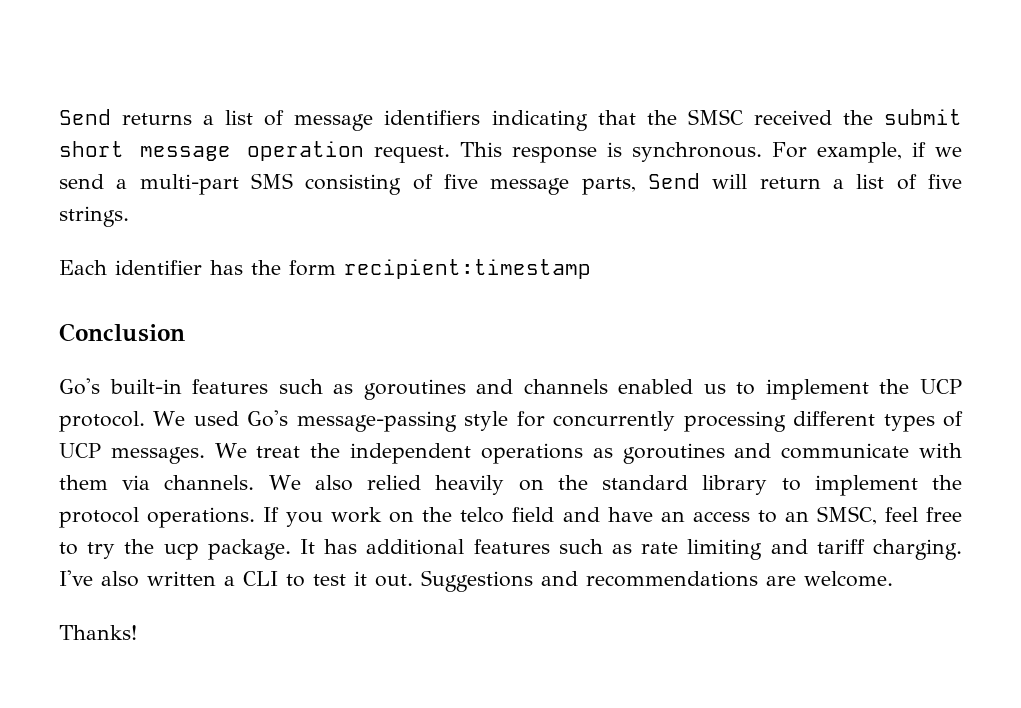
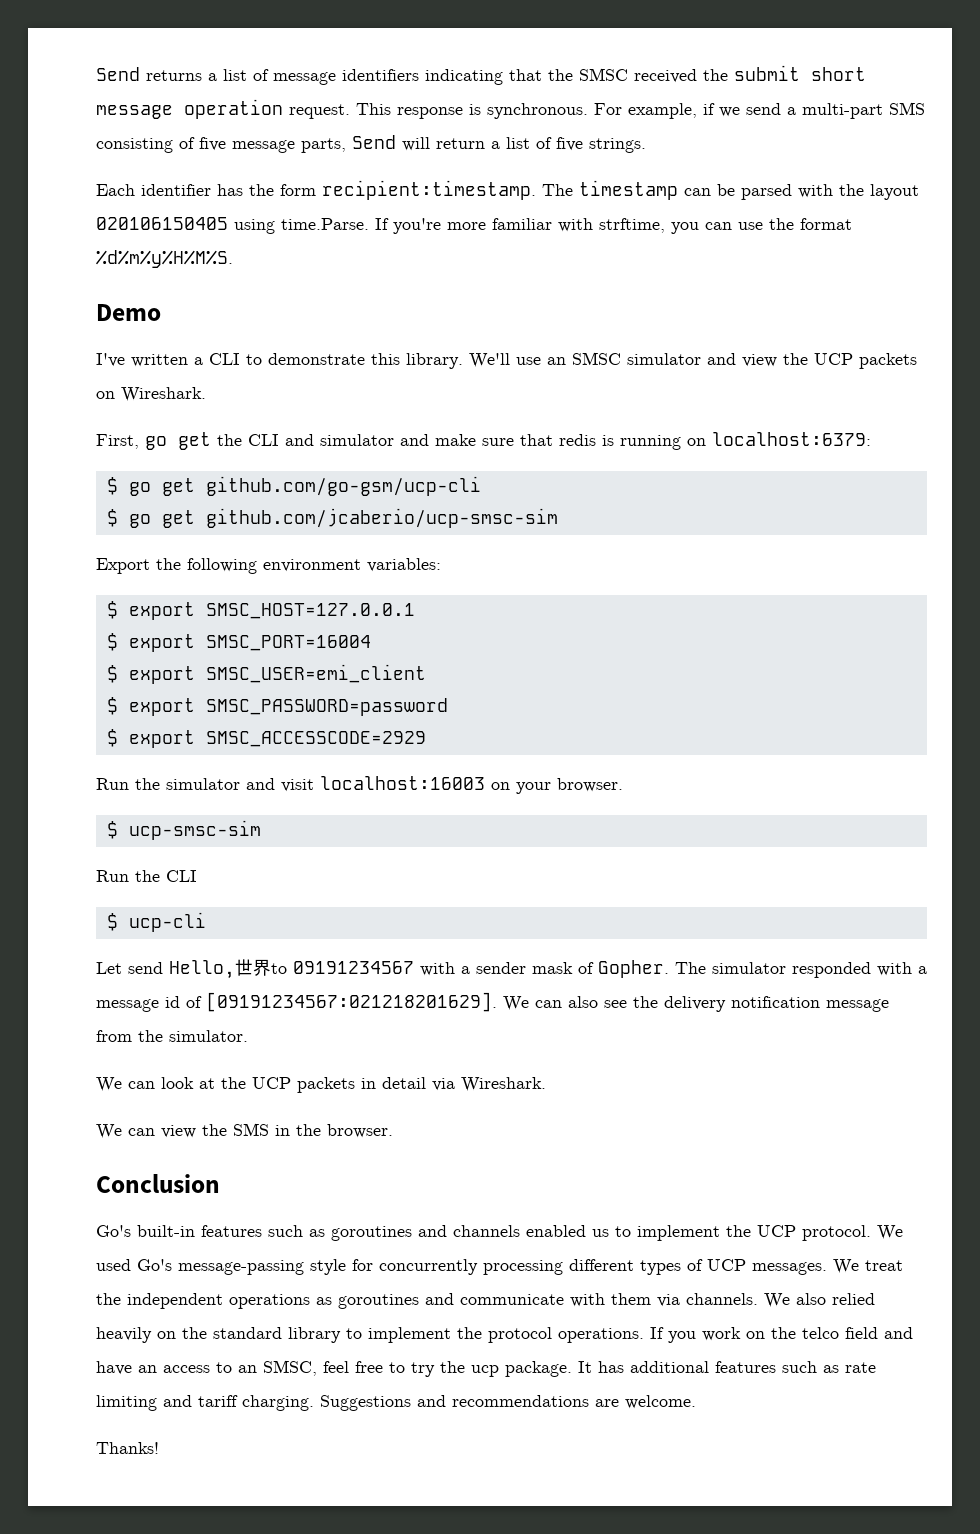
- Each identifier has the form recipient:timestamp
+ Each identifier has the form recipient:timestamp. The timestamp can be parsed with the layout 020106150405 using time.Parse. If you're more familiar with strftime, you can use the format %d%m%y%H%M%S.
+ Demo
+ I've written a CLI to demonstrate this library. We'll use an SMSC simulator and view the UCP packets on Wireshark.
+ First, go get the CLI and simulator and make sure that redis is running on localhost:6379:
+ $ go get github.com/go-gsm/ucp-cli
+ $ go get github.com/jcaberio/ucp-smsc-sim
+ Export the following environment variables:
+ $ export SMSC_HOST=127.0.0.1
+ $ export SMSC_PORT=16004
+ $ export SMSC_USER=emi_client
+ $ export SMSC_PASSWORD=password
+ $ export SMSC_ACCESSCODE=2929
+ Run the simulator and visit localhost:16003 on your browser.
+ $ ucp-smsc-sim
+ Run the CLI
+ $ ucp-cli
+ Let send Hello,世界to 09191234567 with a sender mask of Gopher. The simulator responded with a message id of [09191234567:021218201629]. We can also see the delivery notification message from the simulator.
+ We can look at the UCP packets in detail via Wireshark.
+ We can view the SMS in the browser.
- I've also written a CLI to test it out.

